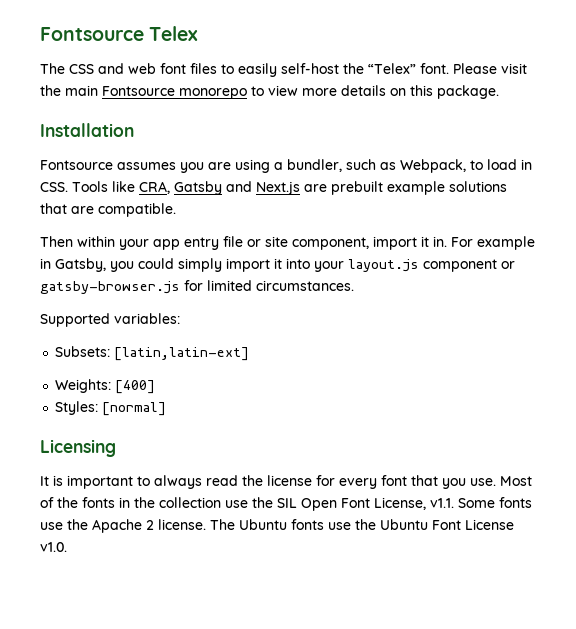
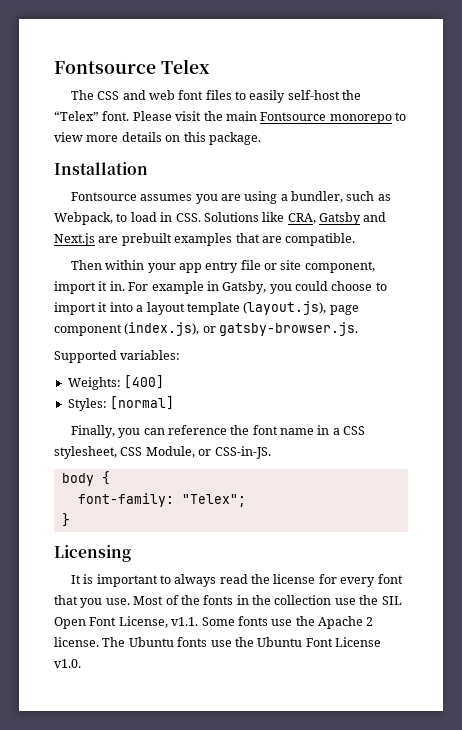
- Fontsource assumes you are using a bundler, such as Webpack, to load in CSS. Tools like CRA, Gatsby and Next.js are prebuilt example solutions that are compatible.
+ Fontsource assumes you are using a bundler, such as Webpack, to load in CSS. Solutions like CRA, Gatsby and Next.js are prebuilt examples that are compatible.
- For example in Gatsby, you could simply import it into your layout.js component or gatsby-browser.js for limited circumstances.
+ For example in Gatsby, you could choose to import it into a layout template (layout.js), page component (index.js), or gatsby-browser.js.
- Subsets: [latin,latin-ext]
+ Finally, you can reference the font name in a CSS stylesheet, CSS Module, or CSS-in-JS.
+ body {
+ font-family: "Telex";
+ }

